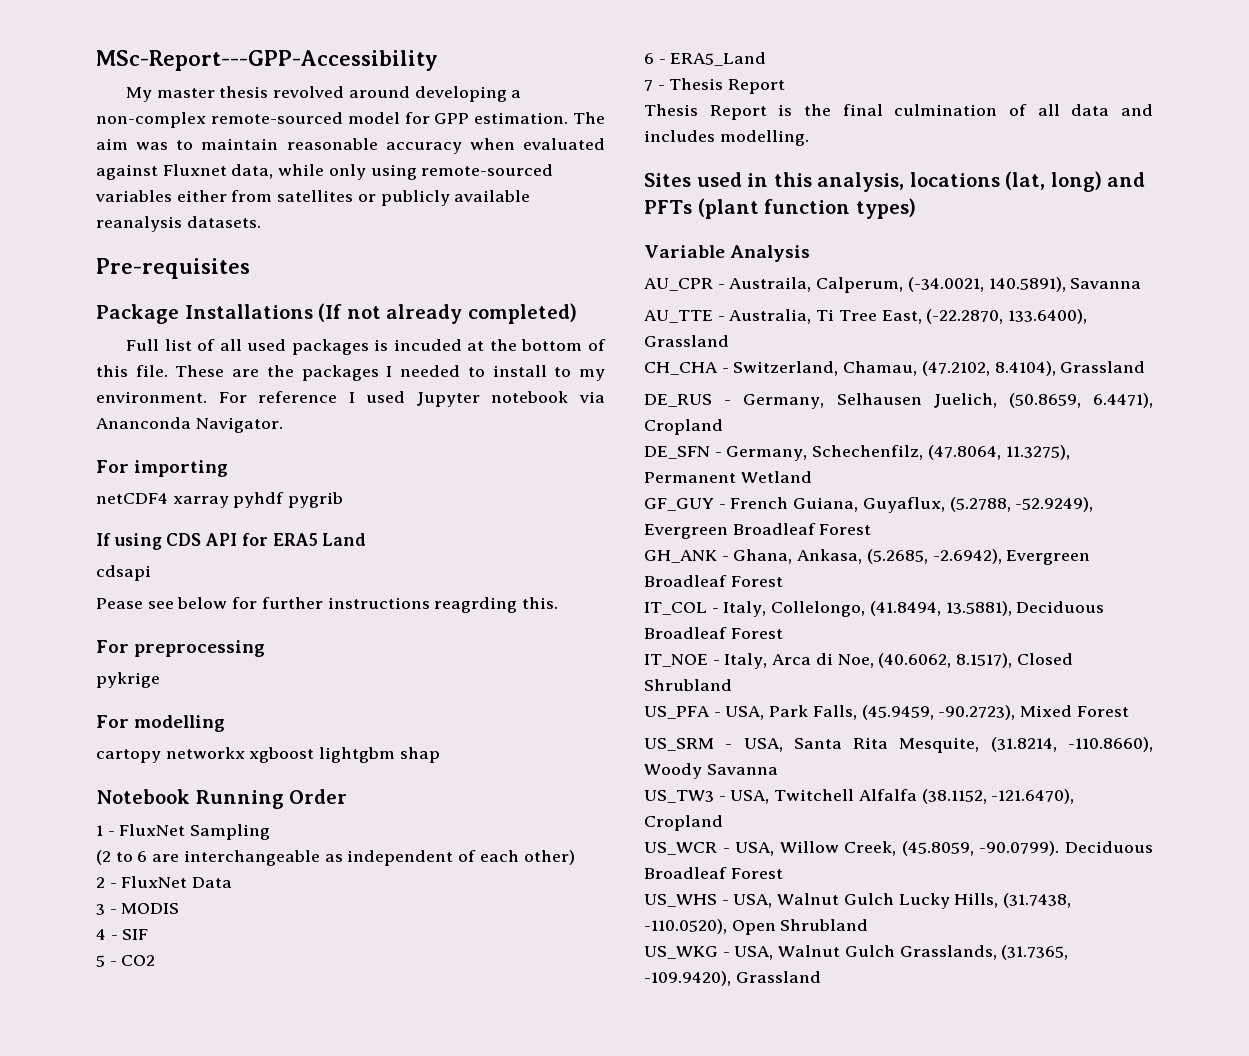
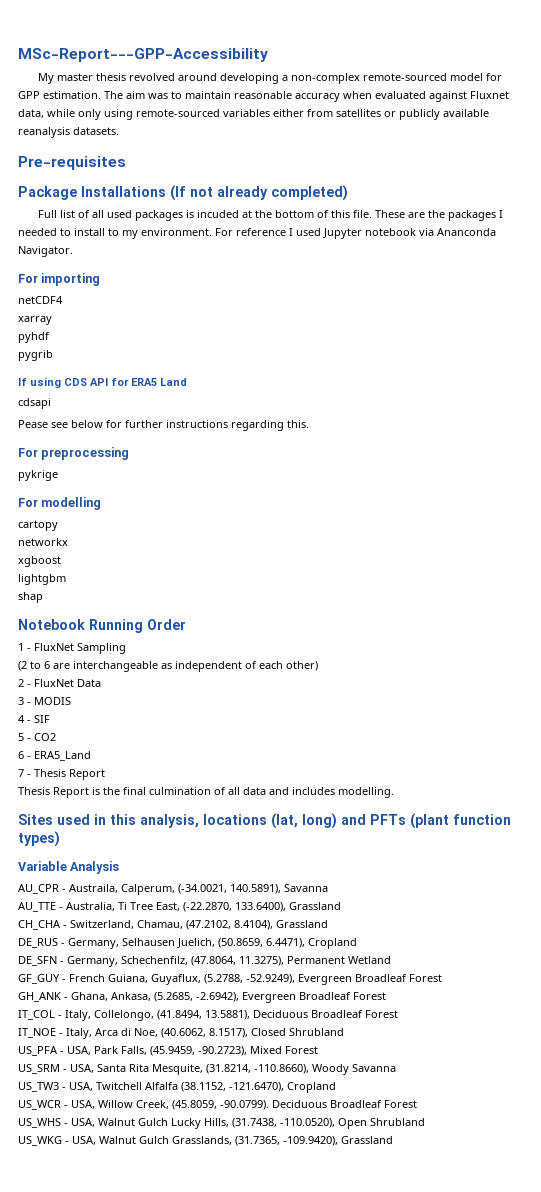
- netCDF4 xarray pyhdf pygrib
+ netCDF4
+ xarray
+ pyhdf
+ pygrib
- Pease see below for further instructions reagrding this.
+ Pease see below for further instructions regarding this.
- cartopy networkx xgboost lightgbm shap
+ cartopy
+ networkx
+ xgboost
+ lightgbm
+ shap

